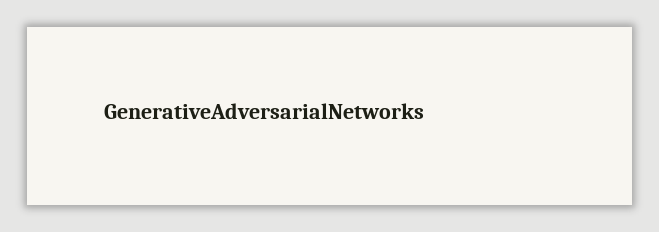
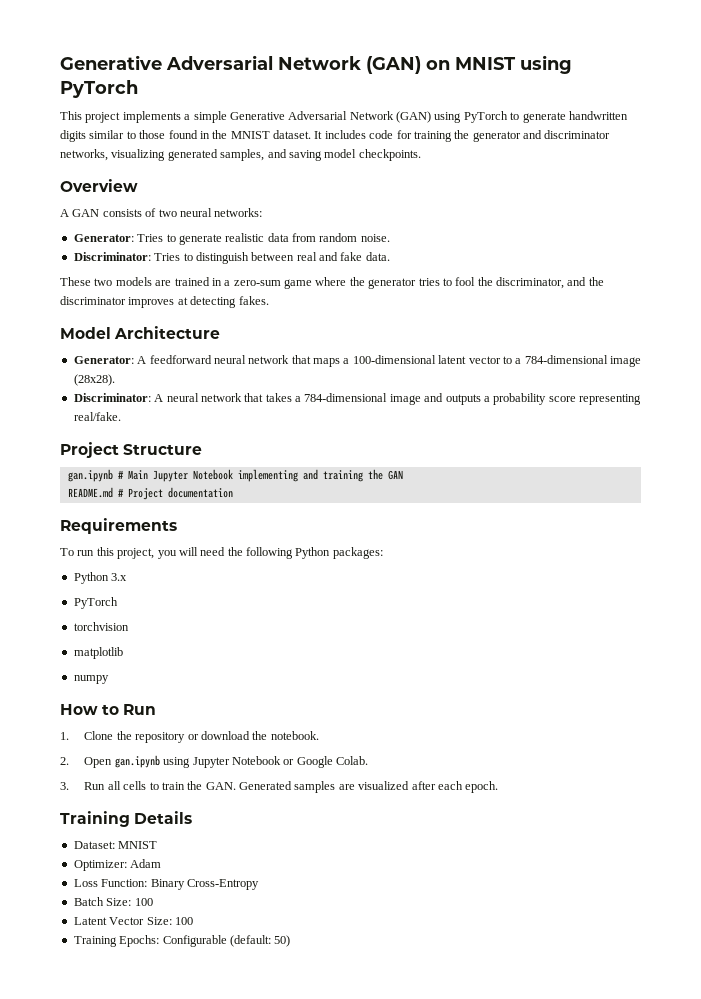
- GenerativeAdversarialNetworks
+ Generative Adversarial Network (GAN) on MNIST using PyTorch
+ This project implements a simple Generative Adversarial Network (GAN) using PyTorch to generate handwritten digits similar to those found in the MNIST dataset. It includes code for training the generator and discriminator networks, visualizing generated samples, and saving model checkpoints.
+ Overview
+ A GAN consists of two neural networks:
+ Generator: Tries to generate realistic data from random noise.
+ Discriminator: Tries to distinguish between real and fake data.
+ These two models are trained in a zero-sum game where the generator tries to fool the discriminator, and the discriminator improves at detecting fakes.
+ Model Architecture
+ Generator: A feedforward neural network that maps a 100-dimensional latent vector to a 784-dimensional image (28x28).
+ Discriminator: A neural network that takes a 784-dimensional image and outputs a probability score representing real/fake.
+ Project Structure
+ gan.ipynb # Main Jupyter Notebook implementing and training the GAN
+ README.md # Project documentation
+ Requirements
+ To run this project, you will need the following Python packages:
+ Python 3.x
+ PyTorch
+ torchvision
+ matplotlib
+ numpy
+ How to Run
+ 1. Clone the repository or download the notebook.
+ 2. Open gan.ipynb using Jupyter Notebook or Google Colab.
+ 3. Run all cells to train the GAN. Generated samples are visualized after each epoch.
+ Training Details
+ Dataset: MNIST
+ Optimizer: Adam
+ Loss Function: Binary Cross-Entropy
+ Batch Size: 100
+ Latent Vector Size: 100
+ Training Epochs: Configurable (default: 50)

